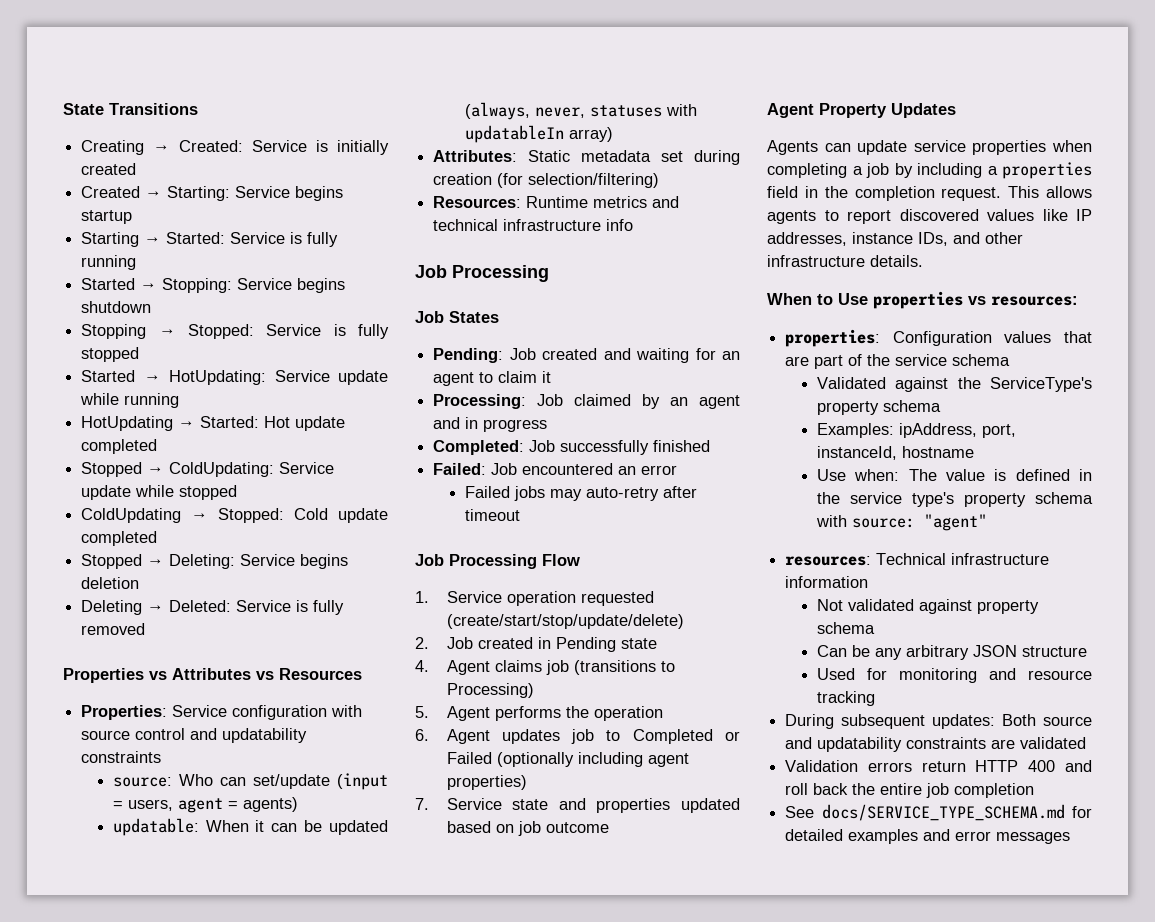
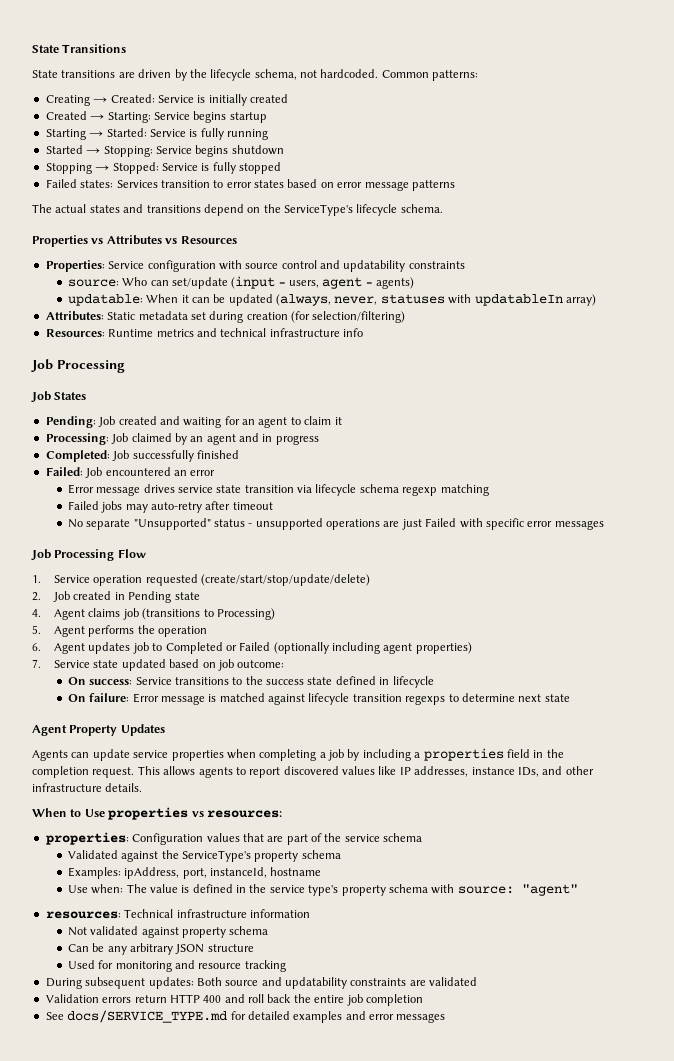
+ State transitions are driven by the lifecycle schema, not hardcoded. Common patterns:
- Started → HotUpdating: Service update while running
- HotUpdating → Started: Hot update completed
- Stopped → ColdUpdating: Service update while stopped
- ColdUpdating → Stopped: Cold update completed
- Stopped → Deleting: Service begins deletion
- Deleting → Deleted: Service is fully removed
+ Failed states: Services transition to error states based on error message patterns
+ The actual states and transitions depend on the ServiceType's lifecycle schema.
+ Error message drives service state transition via lifecycle schema regexp matching
+ No separate "Unsupported" status - unsupported operations are just Failed with specific error messages
- 7. Service state and properties updated based on job outcome
+ 7. Service state updated based on job outcome:
+ On success: Service transitions to the success state defined in lifecycle
+ On failure: Error message is matched against lifecycle transition regexps to determine next state
- See docs/SERVICE_TYPE_SCHEMA.md for detailed examples and error messages
+ See docs/SERVICE_TYPE.md for detailed examples and error messages

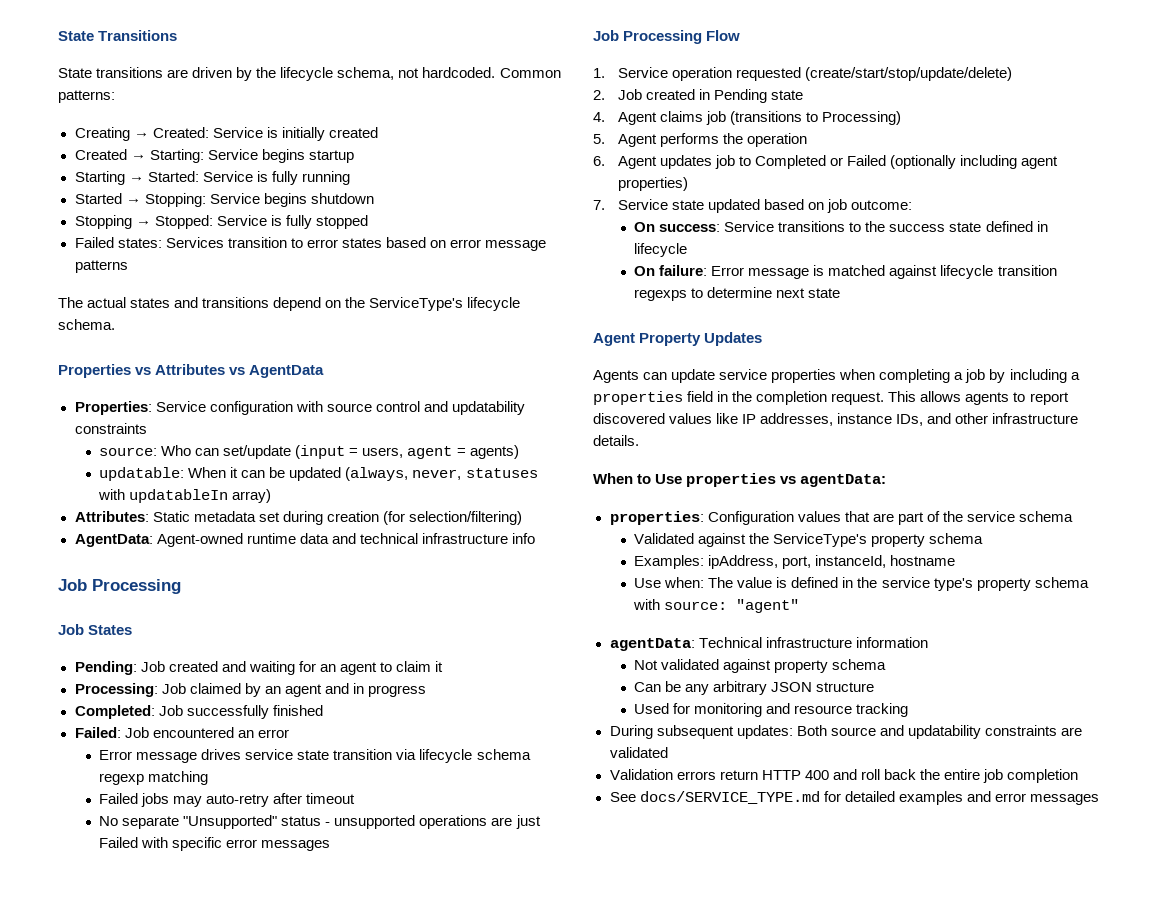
- Properties vs Attributes vs Resources
+ Properties vs Attributes vs AgentData
- Resources: Runtime metrics and technical infrastructure info
+ AgentData: Agent-owned runtime data and technical infrastructure info
- When to Use properties vs resources:
+ When to Use properties vs agentData:
- resources: Technical infrastructure information
+ agentData: Technical infrastructure information

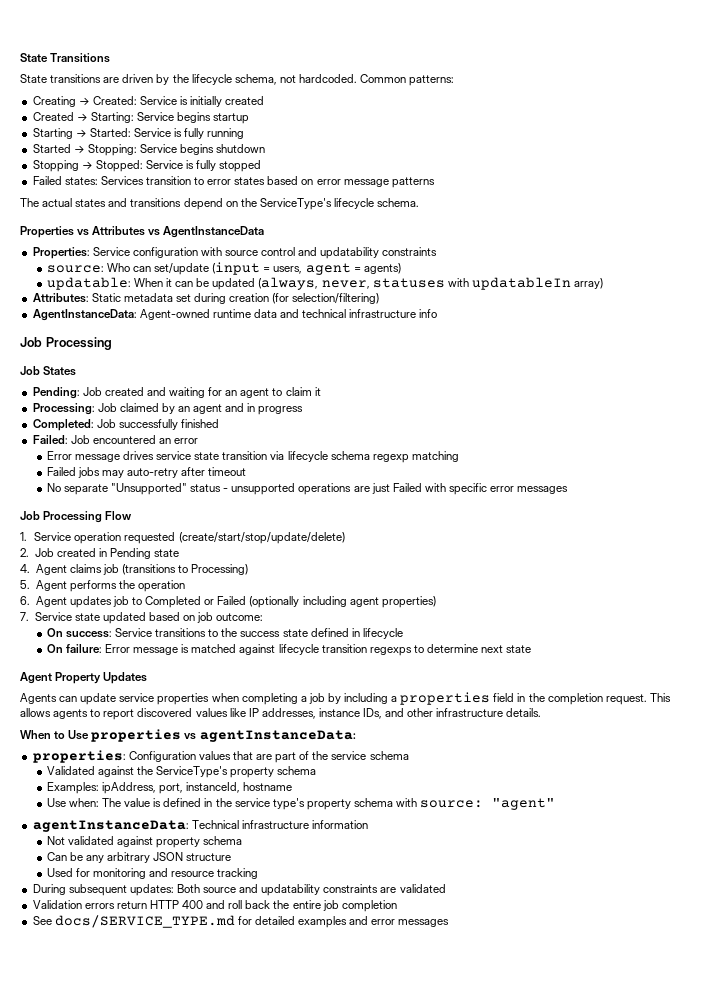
- Properties vs Attributes vs AgentData
+ Properties vs Attributes vs AgentInstanceData
- AgentData: Agent-owned runtime data and technical infrastructure info
+ AgentInstanceData: Agent-owned runtime data and technical infrastructure info
- When to Use properties vs agentData:
+ When to Use properties vs agentInstanceData:
- agentData: Technical infrastructure information
+ agentInstanceData: Technical infrastructure information

